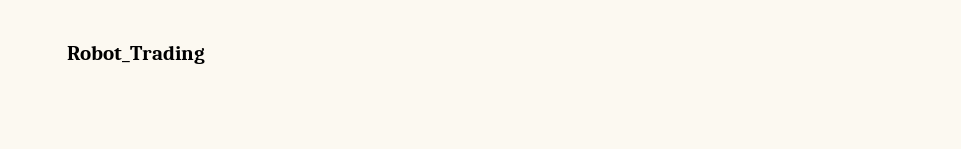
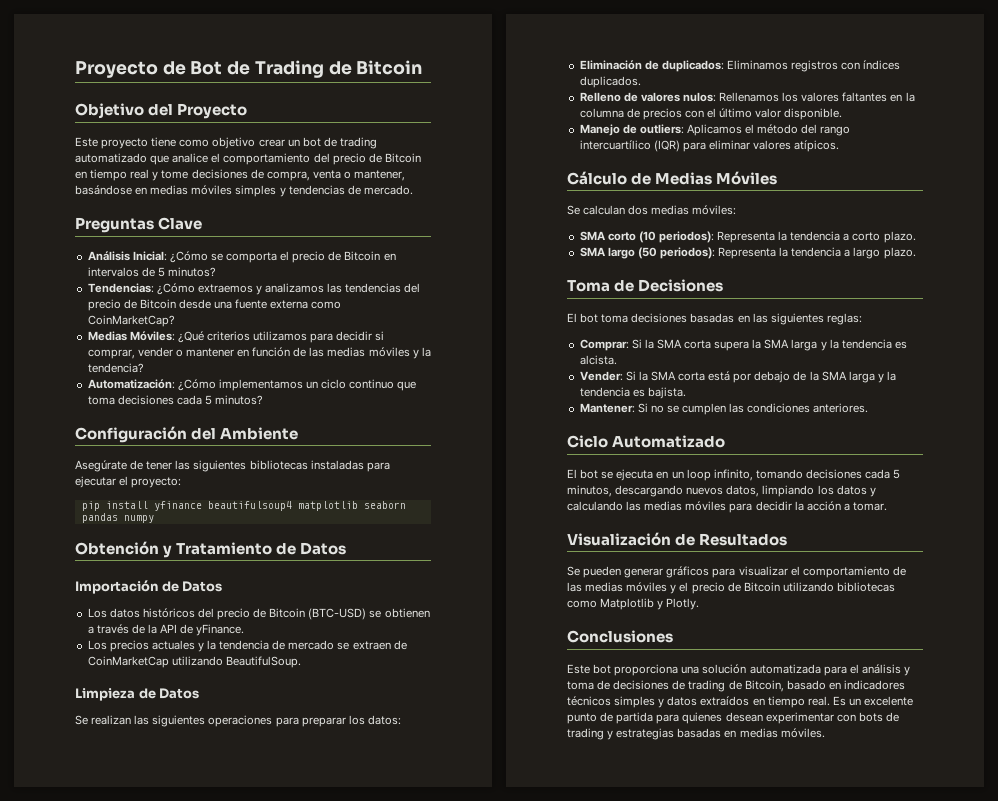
- Robot_Trading
+ Proyecto de Bot de Trading de Bitcoin
+ Objetivo del Proyecto
+ Este proyecto tiene como objetivo crear un bot de trading automatizado que analice el comportamiento del precio de Bitcoin en tiempo real y tome decisiones de compra, venta o mantener, basándose en medias móviles simples y tendencias de mercado.
+ Preguntas Clave
+ Análisis Inicial: ¿Cómo se comporta el precio de Bitcoin en intervalos de 5 minutos?
+ Tendencias: ¿Cómo extraemos y analizamos las tendencias del precio de Bitcoin desde una fuente externa como CoinMarketCap?
+ Medias Móviles: ¿Qué criterios utilizamos para decidir si comprar, vender o mantener en función de las medias móviles y la tendencia?
+ Automatización: ¿Cómo implementamos un ciclo continuo que toma decisiones cada 5 minutos?
+ Configuración del Ambiente
+ Asegúrate de tener las siguientes bibliotecas instaladas para ejecutar el proyecto:
+ pip install yfinance beautifulsoup4 matplotlib seaborn pandas numpy
+ Obtención y Tratamiento de Datos
+ Importación de Datos
+ Los datos históricos del precio de Bitcoin (BTC-USD) se obtienen a través de la API de yFinance.
+ Los precios actuales y la tendencia de mercado se extraen de CoinMarketCap utilizando BeautifulSoup.
+ Limpieza de Datos
+ Se realizan las siguientes operaciones para preparar los datos:
+ Eliminación de duplicados: Eliminamos registros con índices duplicados.
+ Relleno de valores nulos: Rellenamos los valores faltantes en la columna de precios con el último valor disponible.
+ Manejo de outliers: Aplicamos el método del rango intercuartílico (IQR) para eliminar valores atípicos.
+ Cálculo de Medias Móviles
+ Se calculan dos medias móviles:
+ SMA corto (10 periodos): Representa la tendencia a corto plazo.
+ SMA largo (50 periodos): Representa la tendencia a largo plazo.
+ Toma de Decisiones
+ El bot toma decisiones basadas en las siguientes reglas:
+ Comprar: Si la SMA corta supera la SMA larga y la tendencia es alcista.
+ Vender: Si la SMA corta está por debajo de la SMA larga y la tendencia es bajista.
+ Mantener: Si no se cumplen las condiciones anteriores.
+ Ciclo Automatizado
+ El bot se ejecuta en un loop infinito, tomando decisiones cada 5 minutos, descargando nuevos datos, limpiando los datos y calculando las medias móviles para decidir la acción a tomar.
+ Visualización de Resultados
+ Se pueden generar gráficos para visualizar el comportamiento de las medias móviles y el precio de Bitcoin utilizando bibliotecas como Matplotlib y Plotly.
+ Conclusiones
+ Este bot proporciona una solución automatizada para el análisis y toma de decisiones de trading de Bitcoin, basado en indicadores técnicos simples y datos extraídos en tiempo real. Es un excelente punto de partida para quienes desean experimentar con bots de trading y estrategias basadas en medias móviles.

